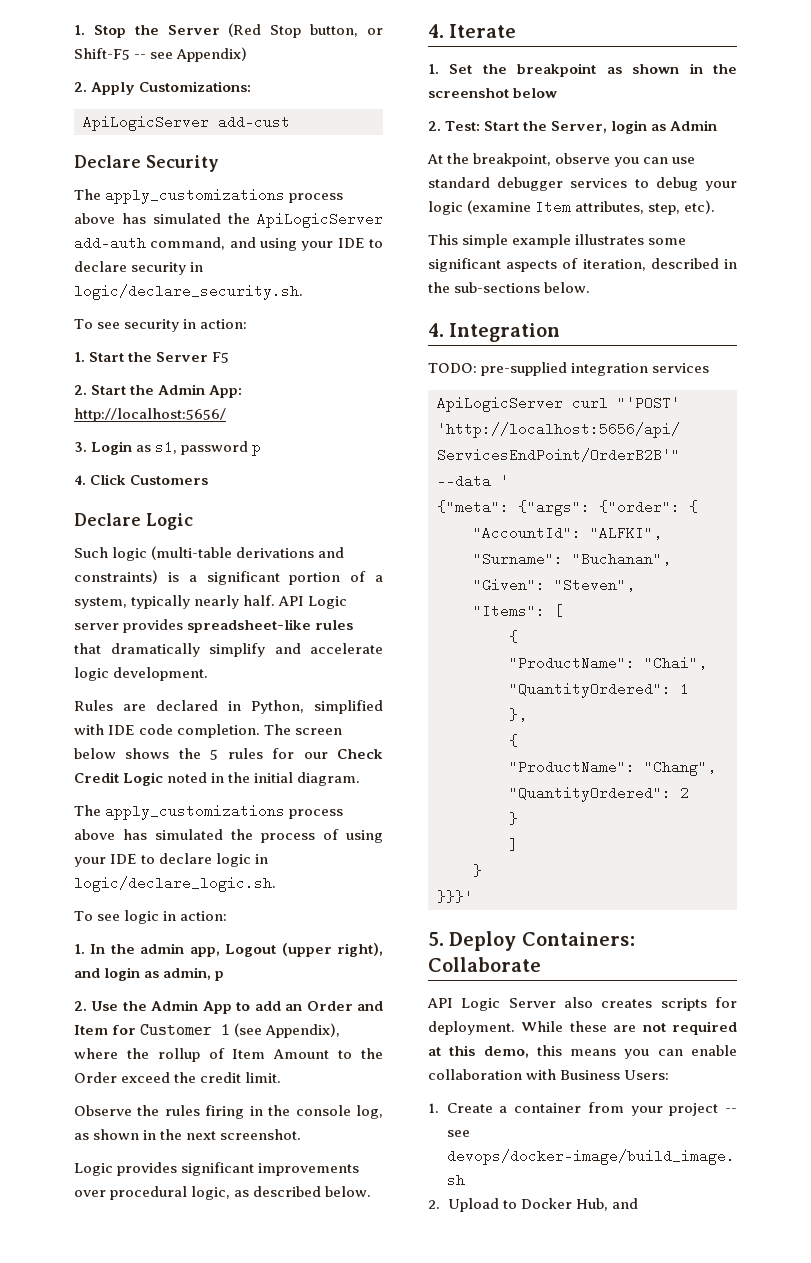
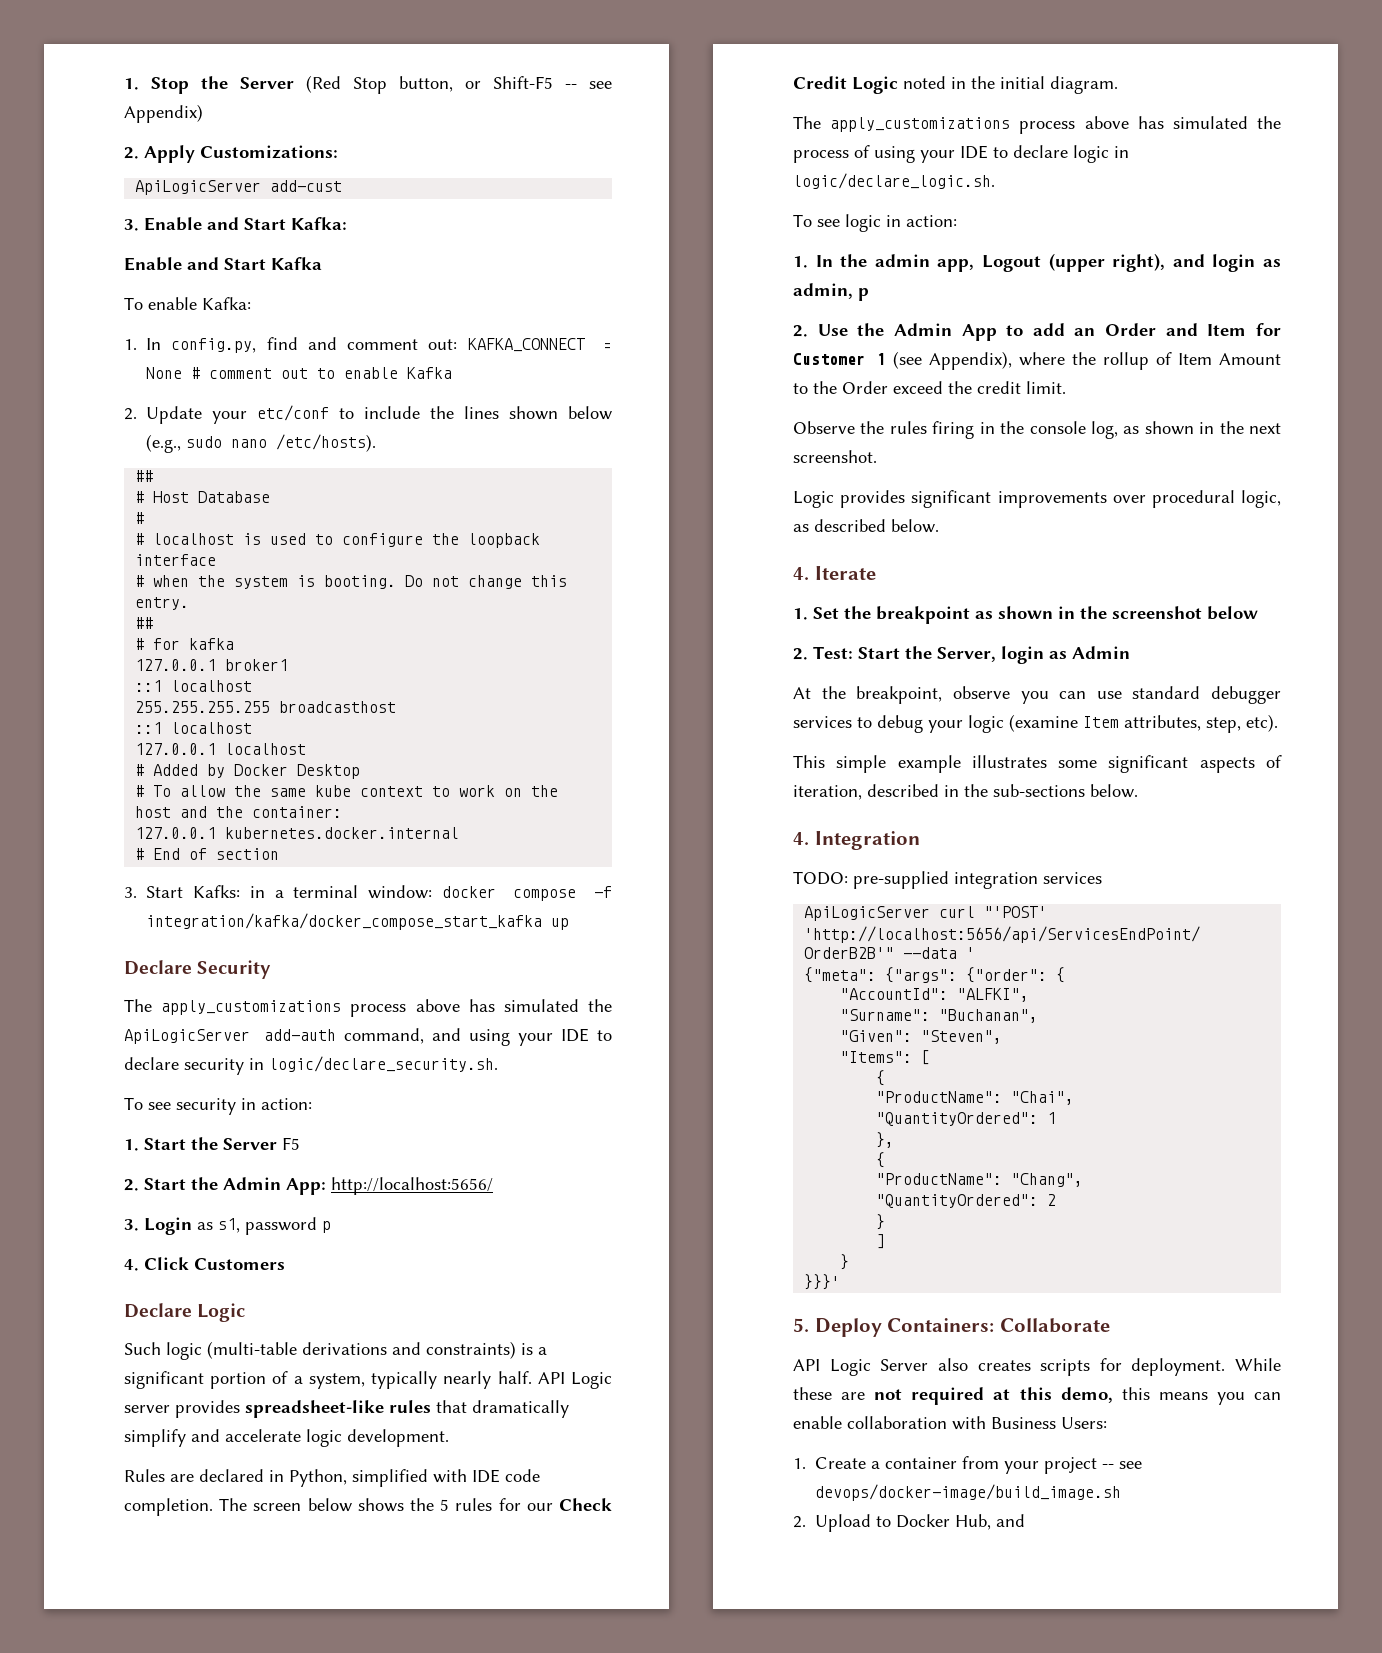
+ 3. Enable and Start Kafka:
+ Enable and Start Kafka
+ To enable Kafka:
+ 1. In config.py, find and comment out: KAFKA_CONNECT = None # comment out to enable Kafka
+ 2. Update your etc/conf to include the lines shown below (e.g., sudo nano /etc/hosts).
+ ##
+ # Host Database
+ #
+ # localhost is used to configure the loopback interface
+ # when the system is booting. Do not change this entry.
+ ##
+ # for kafka
+ 127.0.0.1 broker1
+ ::1 localhost
+ 255.255.255.255 broadcasthost
+ ::1 localhost
+ 127.0.0.1 localhost
+ # Added by Docker Desktop
+ # To allow the same kube context to work on the host and the container:
+ 127.0.0.1 kubernetes.docker.internal
+ # End of section
+ 3. Start Kafks: in a terminal window: docker compose -f integration/kafka/docker_compose_start_kafka up

